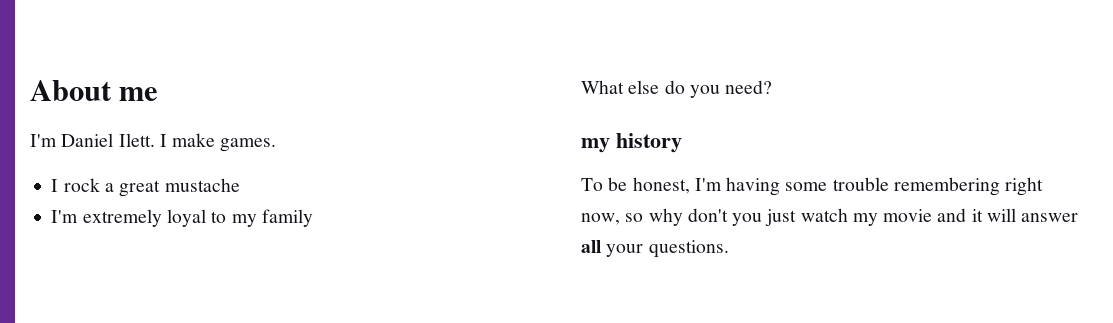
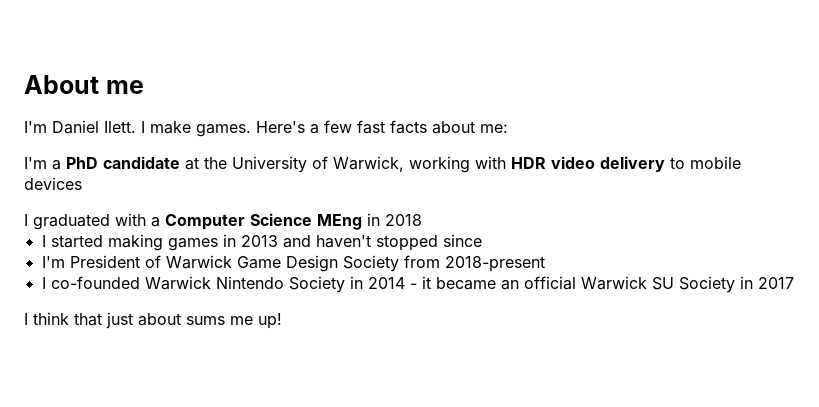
- I make games.
- I rock a great mustache
- I'm extremely loyal to my family
- What else do you need?
- my history
- To be honest, I'm having some trouble remembering right now, so why don't you just watch my movie and it will answer all your questions.
+ I make games. Here's a few fast facts about me:
+ I'm a PhD candidate at the University of Warwick, working with HDR video delivery to mobile devices
+ I graduated with a Computer Science MEng in 2018
+ I started making games in 2013 and haven't stopped since
+ I'm President of Warwick Game Design Society from 2018-present
+ I co-founded Warwick Nintendo Society in 2014 - it became an official Warwick SU Society in 2017
+ I think that just about sums me up!

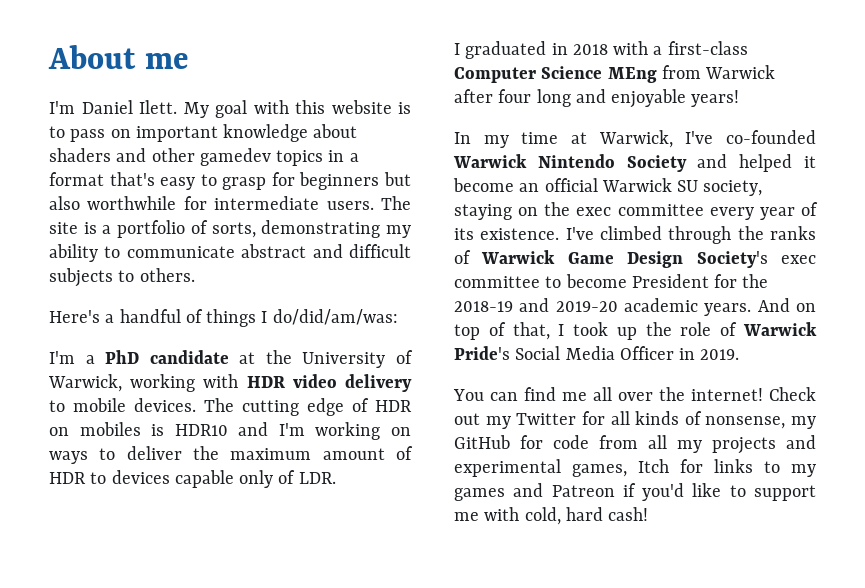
- I make games. Here's a few fast facts about me:
+ My goal with this website is to pass on important knowledge about shaders and other gamedev topics in a format that's easy to grasp for beginners but also worthwhile for intermediate users. The site is a portfolio of sorts, demonstrating my ability to communicate abstract and difficult subjects to others.
+ Here's a handful of things I do/did/am/was:
- I'm a PhD candidate at the University of Warwick, working with HDR video delivery to mobile devices
+ I'm a PhD candidate at the University of Warwick, working with HDR video delivery to mobile devices. The cutting edge of HDR on mobiles is HDR10 and I'm working on ways to deliver the maximum amount of HDR to devices capable only of LDR.
- I graduated with a Computer Science MEng in 2018
- I started making games in 2013 and haven't stopped since
- I'm President of Warwick Game Design Society from 2018-present
- I co-founded Warwick Nintendo Society in 2014 - it became an official Warwick SU Society in 2017
- I think that just about sums me up!
+ I graduated in 2018 with a first-class Computer Science MEng from Warwick after four long and enjoyable years!
+ In my time at Warwick, I've co-founded Warwick Nintendo Society and helped it become an official Warwick SU society, staying on the exec committee every year of its existence. I've climbed through the ranks of Warwick Game Design Society's exec committee to become President for the 2018-19 and 2019-20 academic years. And on top of that, I took up the role of Warwick Pride's Social Media Officer in 2019.
+ You can find me all over the internet! Check out my Twitter for all kinds of nonsense, my GitHub for code from all my projects and experimental games, Itch for links to my games and Patreon if you'd like to support me with cold, hard cash!

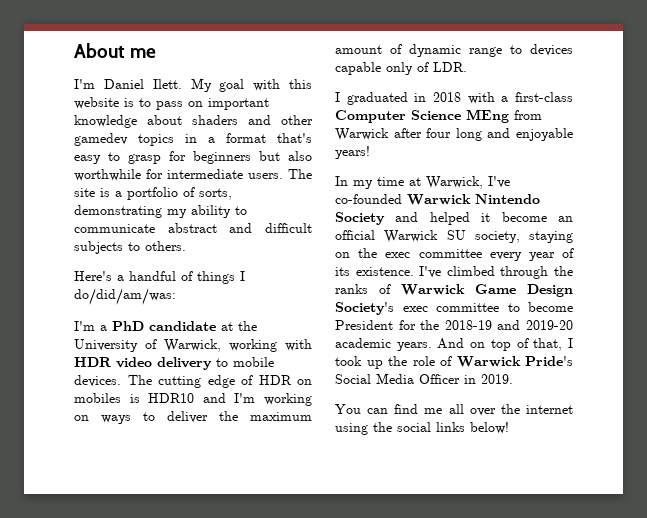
- The cutting edge of HDR on mobiles is HDR10 and I'm working on ways to deliver the maximum amount of HDR to devices capable only of LDR.
+ The cutting edge of HDR on mobiles is HDR10 and I'm working on ways to deliver the maximum amount of dynamic range to devices capable only of LDR.
- You can find me all over the internet! Check out my Twitter for all kinds of nonsense, my GitHub for code from all my projects and experimental games, Itch for links to my games and Patreon if you'd like to support me with cold, hard cash!
+ You can find me all over the internet using the social links below!

